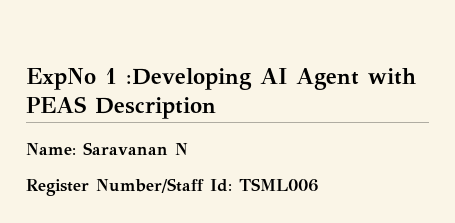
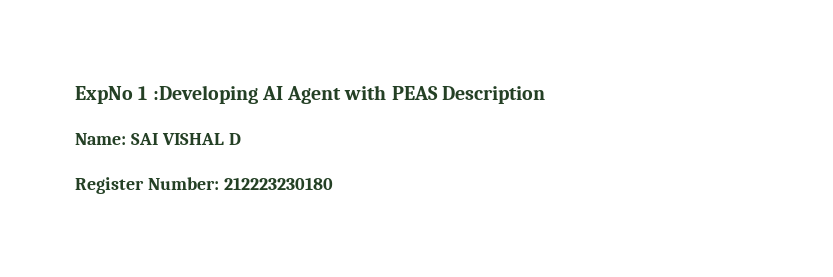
- Name: Saravanan N
- Register Number/Staff Id: TSML006
+ Name: SAI VISHAL D
+ Register Number: 212223230180

